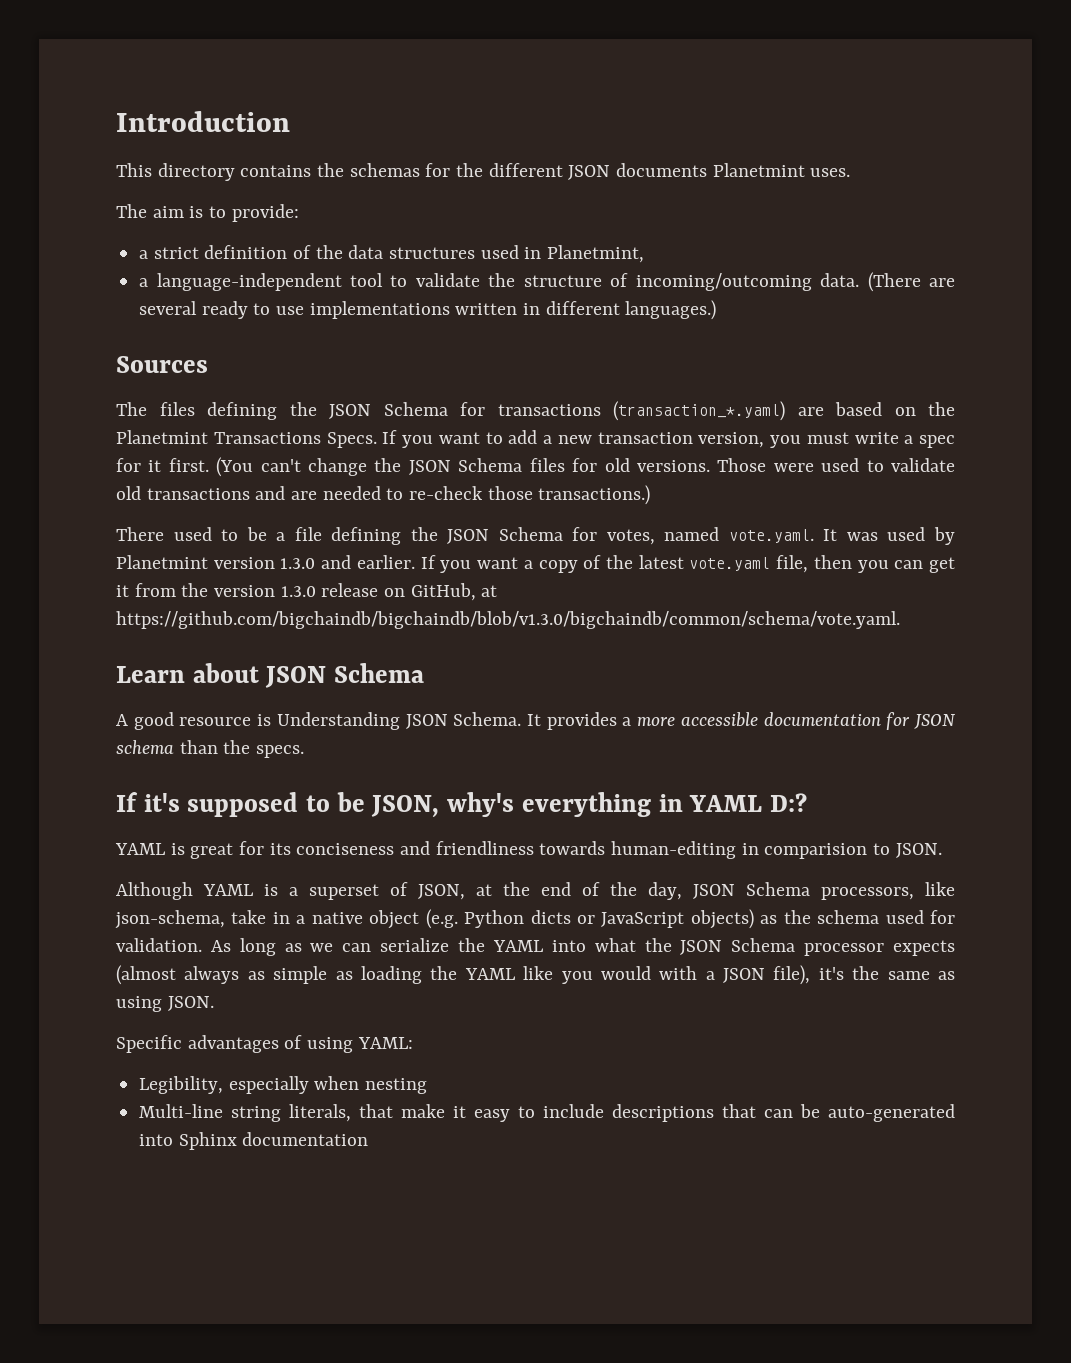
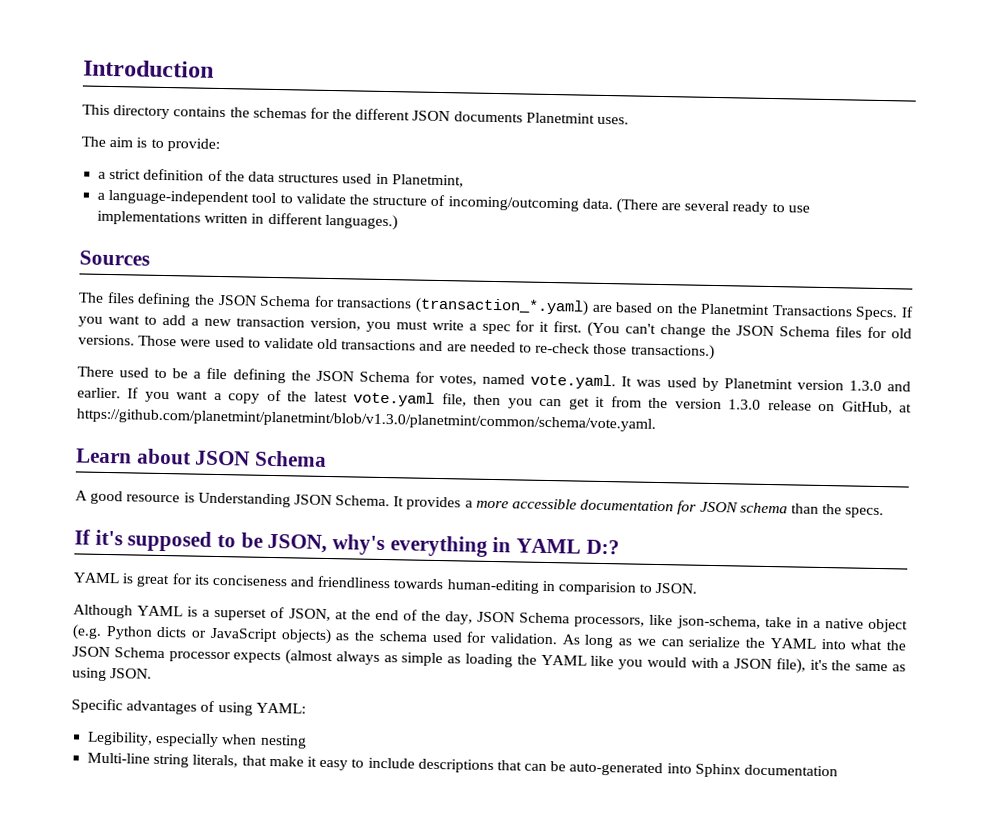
- If you want a copy of the latest vote.yaml file, then you can get it from the version 1.3.0 release on GitHub, at https://github.com/bigchaindb/bigchaindb/blob/v1.3.0/bigchaindb/common/schema/vote.yaml.
+ If you want a copy of the latest vote.yaml file, then you can get it from the version 1.3.0 release on GitHub, at https://github.com/planetmint/planetmint/blob/v1.3.0/planetmint/common/schema/vote.yaml.

